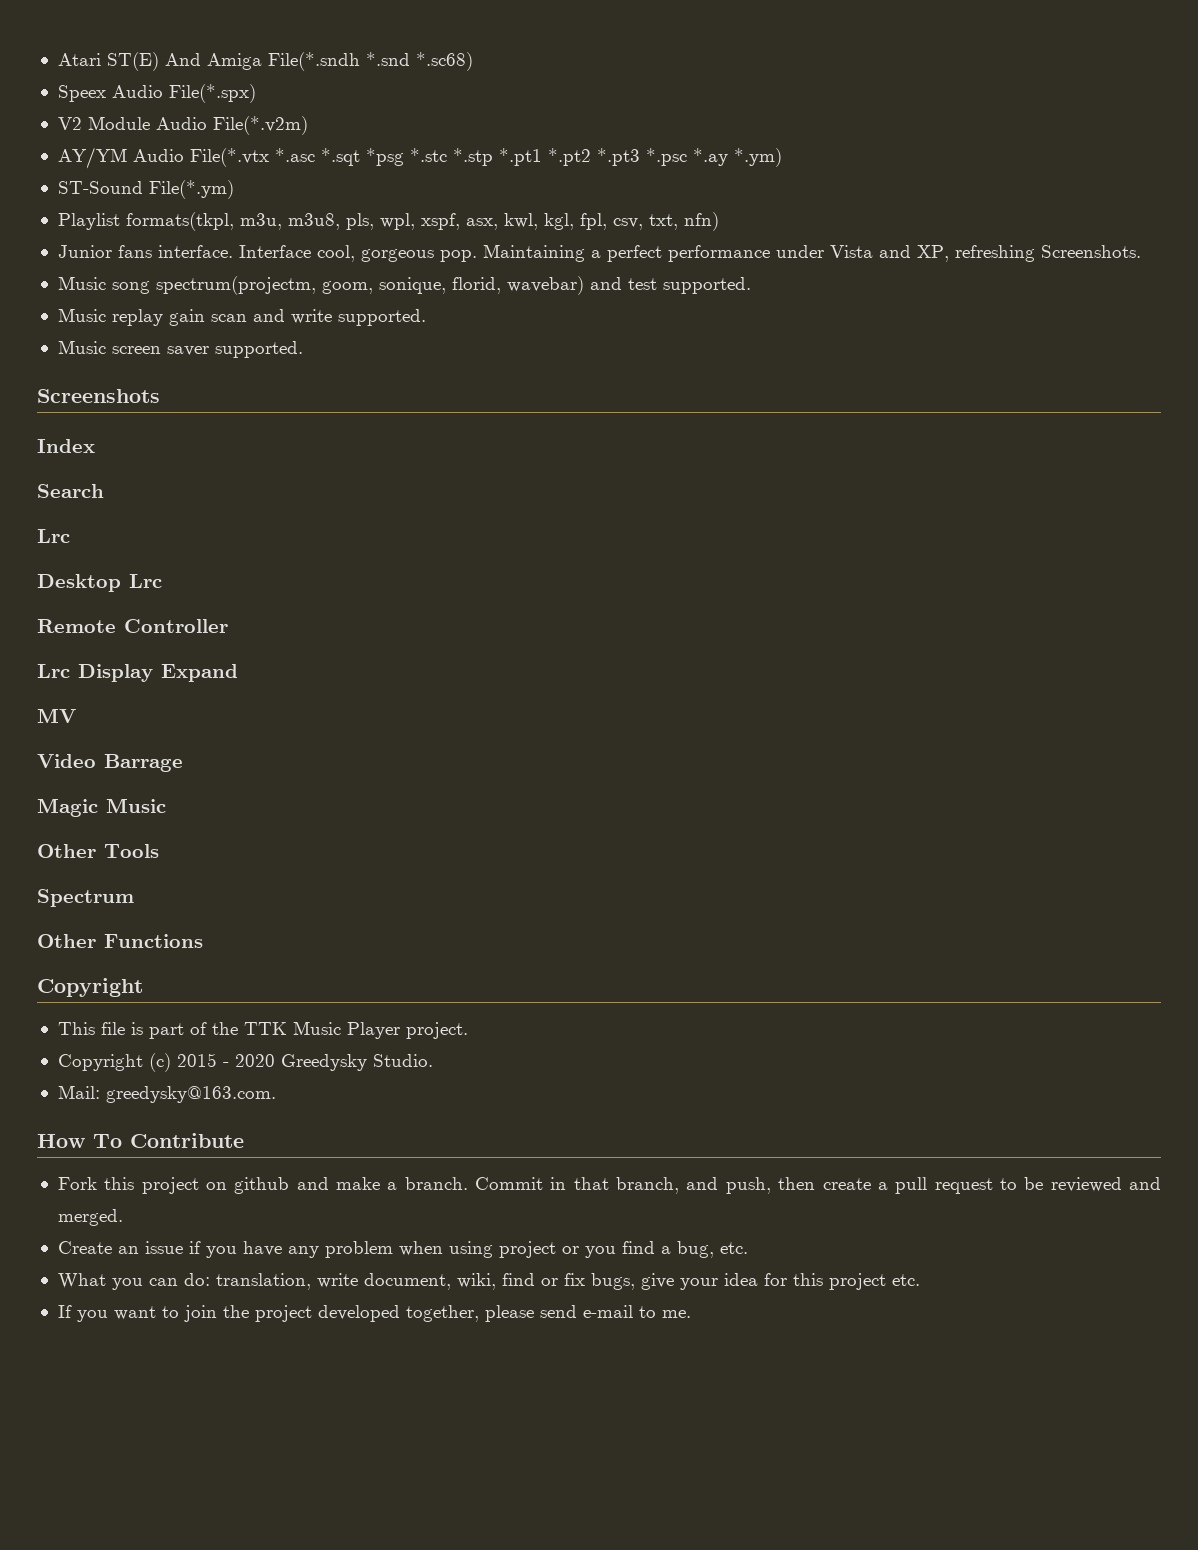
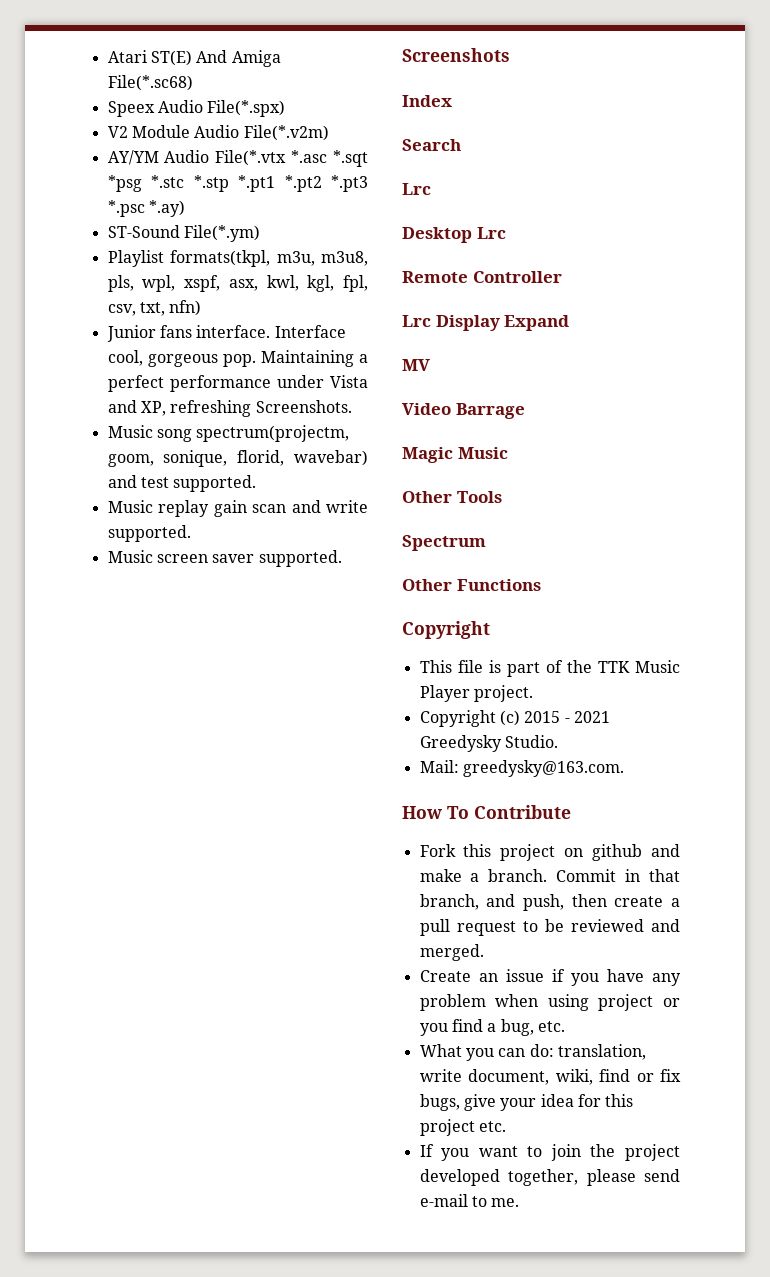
- Atari ST(E) And Amiga File(*.sndh *.snd *.sc68)
+ Atari ST(E) And Amiga File(*.sc68)
- AY/YM Audio File(*.vtx *.asc *.sqt *psg *.stc *.stp *.pt1 *.pt2 *.pt3 *.psc *.ay *.ym)
+ AY/YM Audio File(*.vtx *.asc *.sqt *psg *.stc *.stp *.pt1 *.pt2 *.pt3 *.psc *.ay)
- Copyright (c) 2015 - 2020 Greedysky Studio.
+ Copyright (c) 2015 - 2021 Greedysky Studio.

